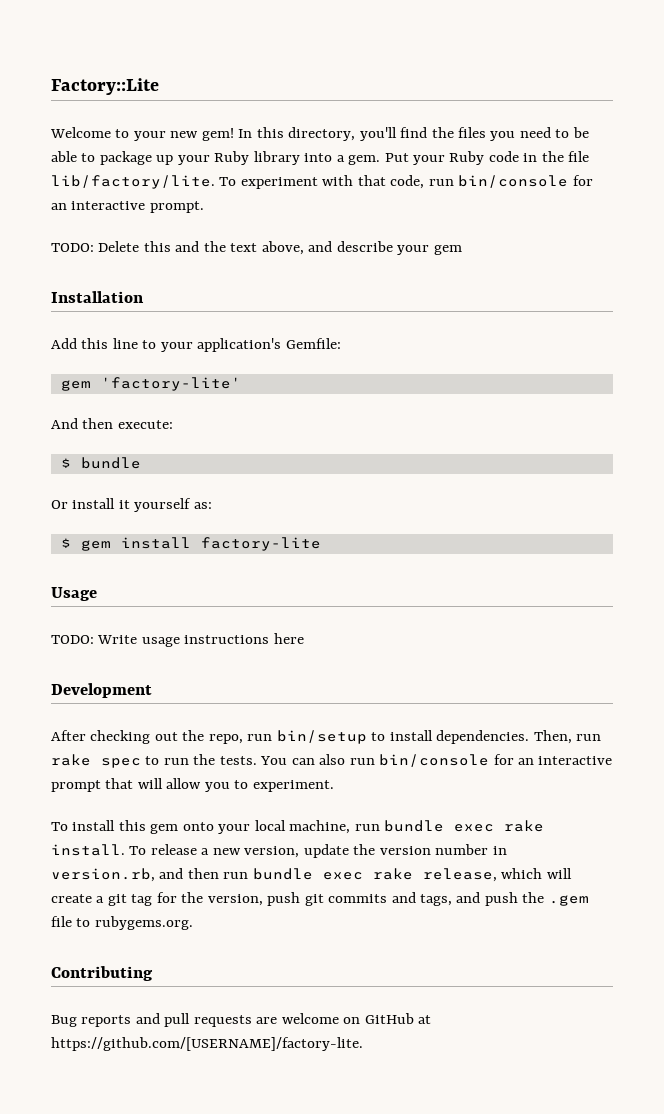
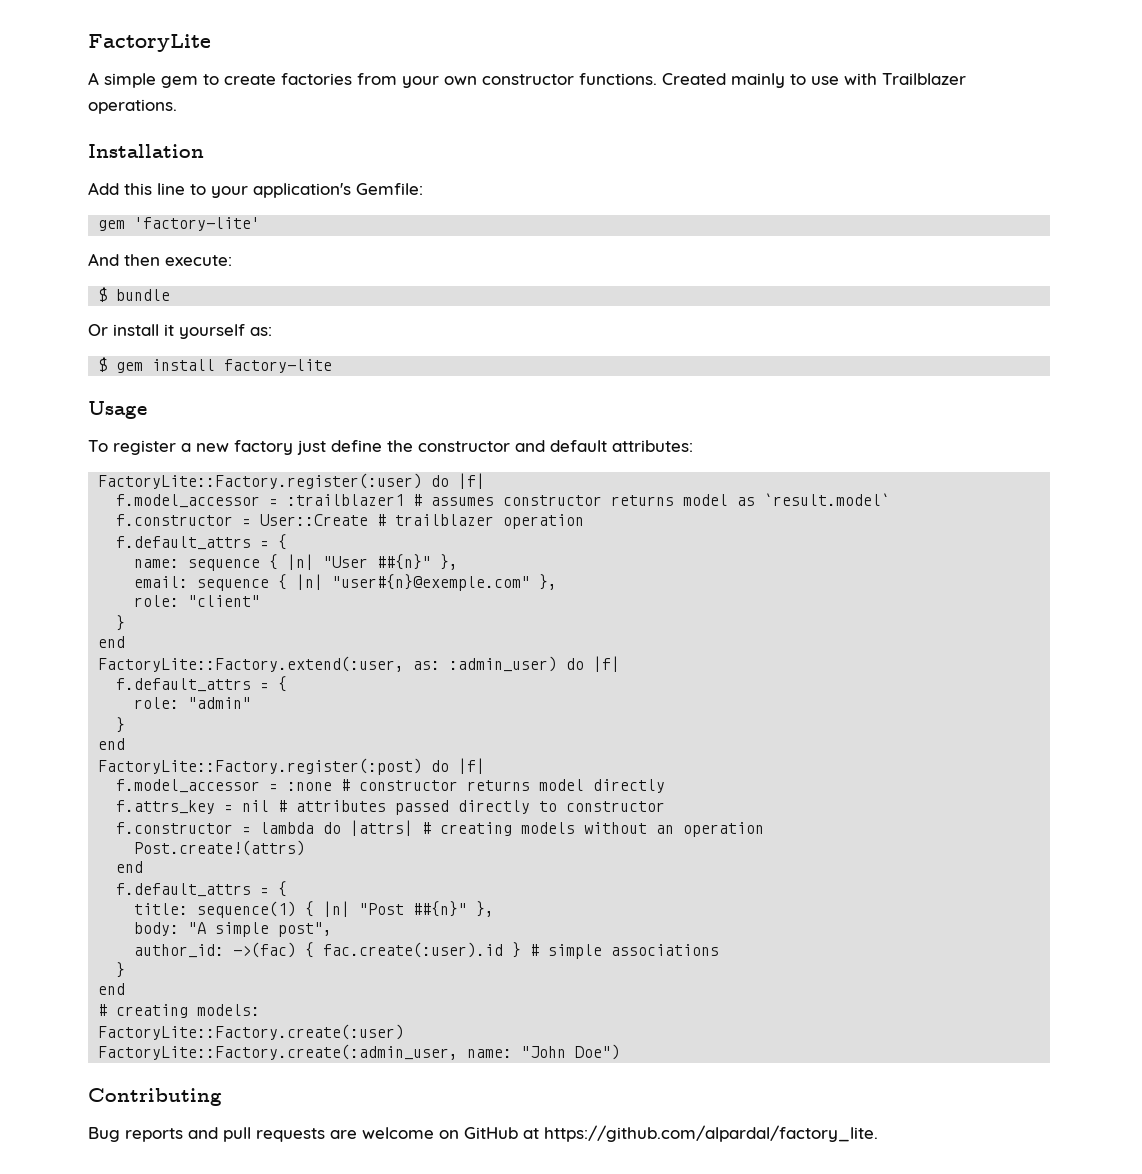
- Factory::Lite
- Welcome to your new gem! In this directory, you'll find the files you need to be able to package up your Ruby library into a gem. Put your Ruby code in the file lib/factory/lite. To experiment with that code, run bin/console for an interactive prompt.
- TODO: Delete this and the text above, and describe your gem
+ FactoryLite
+ A simple gem to create factories from your own constructor functions. Created mainly to use with Trailblazer operations.
- TODO: Write usage instructions here
- Development
- After checking out the repo, run bin/setup to install dependencies. Then, run rake spec to run the tests. You can also run bin/console for an interactive prompt that will allow you to experiment.
- To install this gem onto your local machine, run bundle exec rake install. To release a new version, update the version number in version.rb, and then run bundle exec rake release, which will create a git tag for the version, push git commits and tags, and push the .gem file to rubygems.org.
+ To register a new factory just define the constructor and default attributes:
+ FactoryLite::Factory.register(:user) do |f|
+ f.model_accessor = :trailblazer1 # assumes constructor returns model as `result.model`
+ f.constructor = User::Create # trailblazer operation
+ f.default_attrs = {
+ name: sequence { |n| "User ##{n}" },
+ email: sequence { |n| "user#{n}@exemple.com" },
+ role: "client"
+ }
+ end
+ FactoryLite::Factory.extend(:user, as: :admin_user) do |f|
+ f.default_attrs = {
+ role: "admin"
+ }
+ end
+ FactoryLite::Factory.register(:post) do |f|
+ f.model_accessor = :none # constructor returns model directly
+ f.attrs_key = nil # attributes passed directly to constructor
+ f.constructor = lambda do |attrs| # creating models without an operation
+ Post.create!(attrs)
+ end
+ f.default_attrs = {
+ title: sequence(1) { |n| "Post ##{n}" },
+ body: "A simple post",
+ author_id: ->(fac) { fac.create(:user).id } # simple associations
+ }
+ end
+ # creating models:
+ FactoryLite::Factory.create(:user)
+ FactoryLite::Factory.create(:admin_user, name: "John Doe")
- Bug reports and pull requests are welcome on GitHub at https://github.com/[USERNAME]/factory-lite.
+ Bug reports and pull requests are welcome on GitHub at https://github.com/alpardal/factory_lite.

